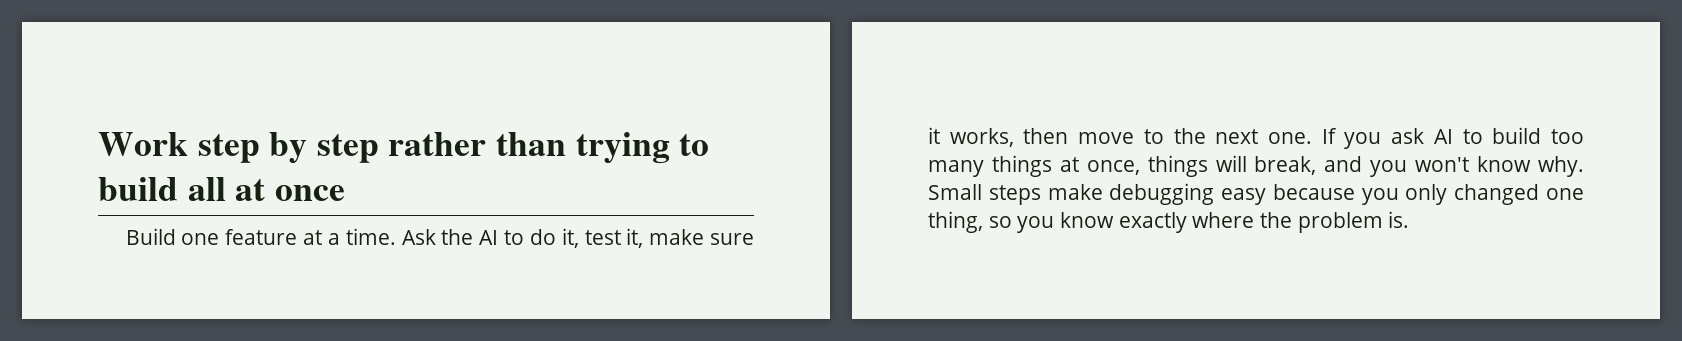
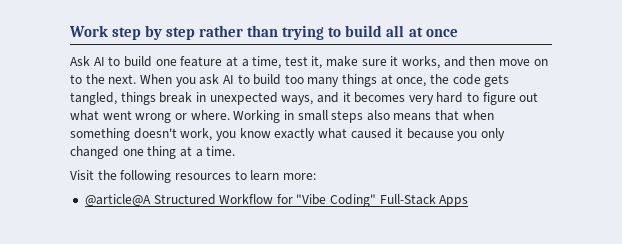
- Build one feature at a time. Ask the AI to do it, test it, make sure it works, then move to the next one. If you ask AI to build too many things at once, things will break, and you won't know why. Small steps make debugging easy because you only changed one thing, so you know exactly where the problem is.
+ Ask AI to build one feature at a time, test it, make sure it works, and then move on to the next. When you ask AI to build too many things at once, the code gets tangled, things break in unexpected ways, and it becomes very hard to figure out what went wrong or where. Working in small steps also means that when something doesn't work, you know exactly what caused it because you only changed one thing at a time.
+ Visit the following resources to learn more:
+ @article@A Structured Workflow for "Vibe Coding" Full-Stack Apps

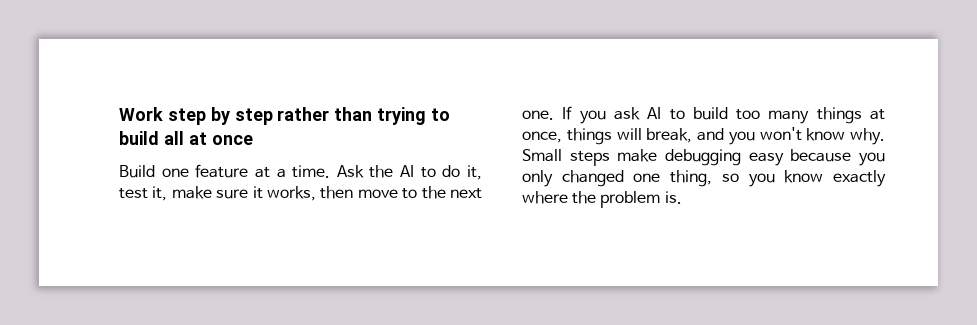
- Ask AI to build one feature at a time, test it, make sure it works, and then move on to the next. When you ask AI to build too many things at once, the code gets tangled, things break in unexpected ways, and it becomes very hard to figure out what went wrong or where. Working in small steps also means that when something doesn't work, you know exactly what caused it because you only changed one thing at a time.
- Visit the following resources to learn more:
- @article@A Structured Workflow for "Vibe Coding" Full-Stack Apps
+ Build one feature at a time. Ask the AI to do it, test it, make sure it works, then move to the next one. If you ask AI to build too many things at once, things will break, and you won't know why. Small steps make debugging easy because you only changed one thing, so you know exactly where the problem is.

